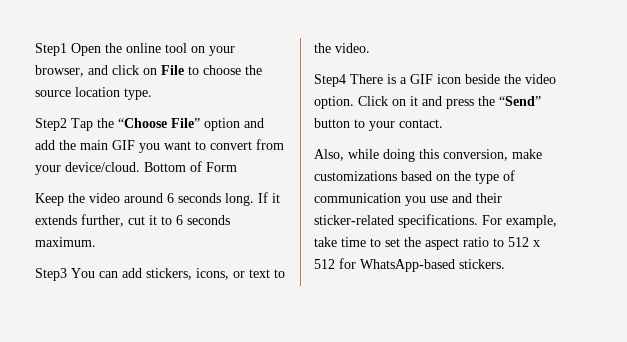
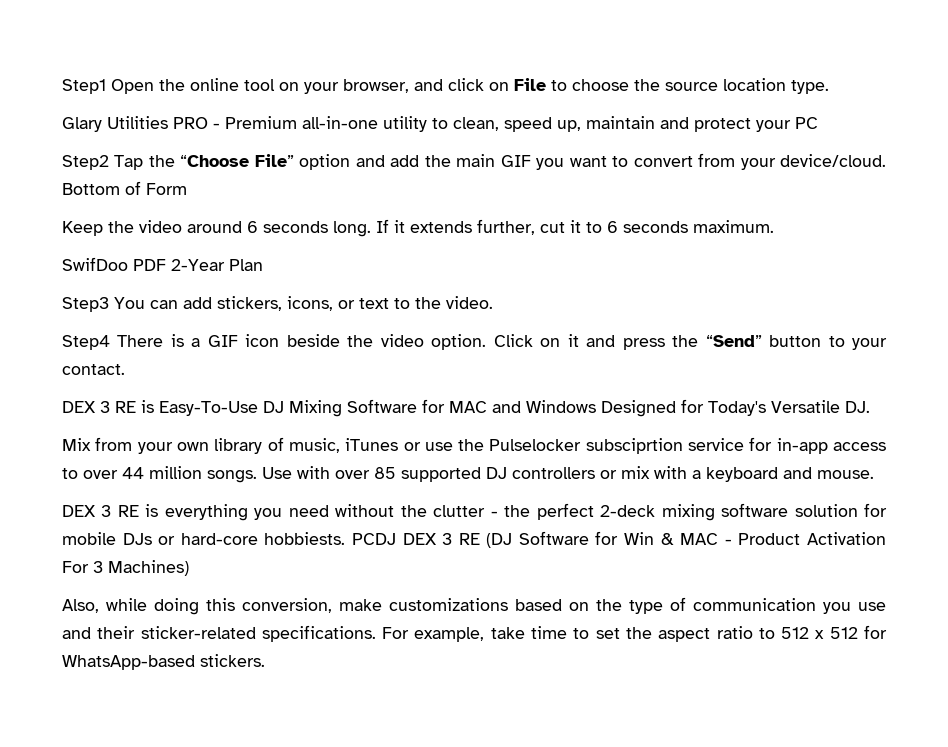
+ Glary Utilities PRO - Premium all-in-one utility to clean, speed up, maintain and protect your PC
+ SwifDoo PDF 2-Year Plan
+ DEX 3 RE is Easy-To-Use DJ Mixing Software for MAC and Windows Designed for Today's Versatile DJ.
+ Mix from your own library of music, iTunes or use the Pulselocker subsciprtion service for in-app access to over 44 million songs. Use with over 85 supported DJ controllers or mix with a keyboard and mouse.
+ DEX 3 RE is everything you need without the clutter - the perfect 2-deck mixing software solution for mobile DJs or hard-core hobbiests. PCDJ DEX 3 RE (DJ Software for Win & MAC - Product Activation For 3 Machines)

